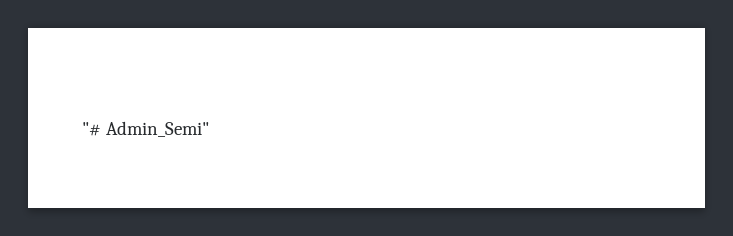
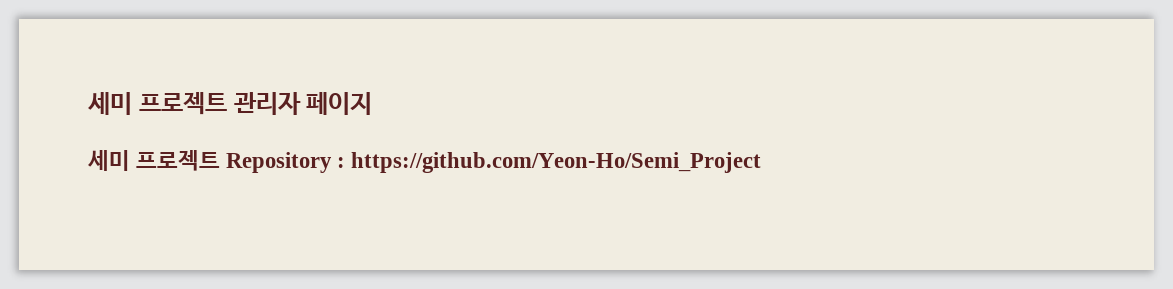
- "# Admin_Semi"
+ 세미 프로젝트 관리자 페이지
+ 세미 프로젝트 Repository : https://github.com/Yeon-Ho/Semi_Project

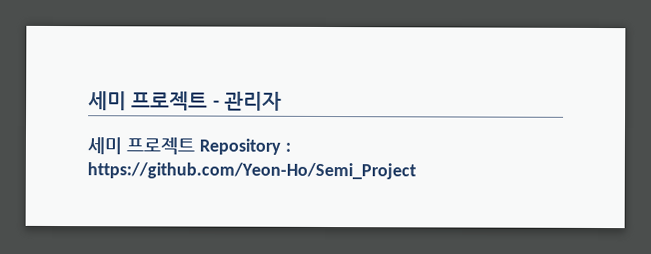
- 세미 프로젝트 관리자 페이지
+ 세미 프로젝트 - 관리자

